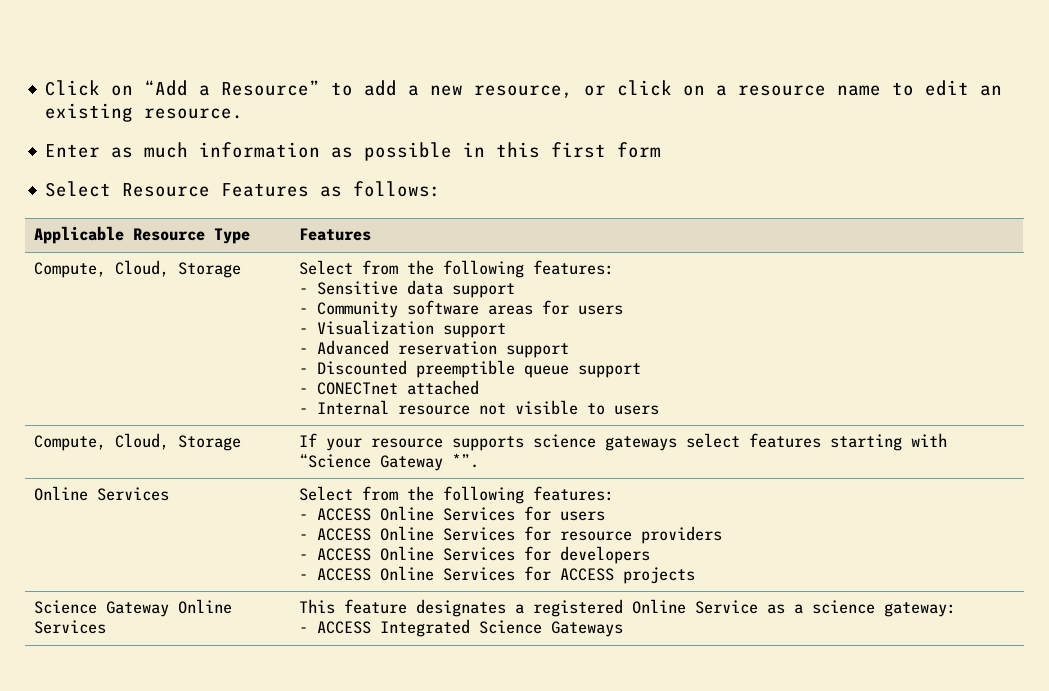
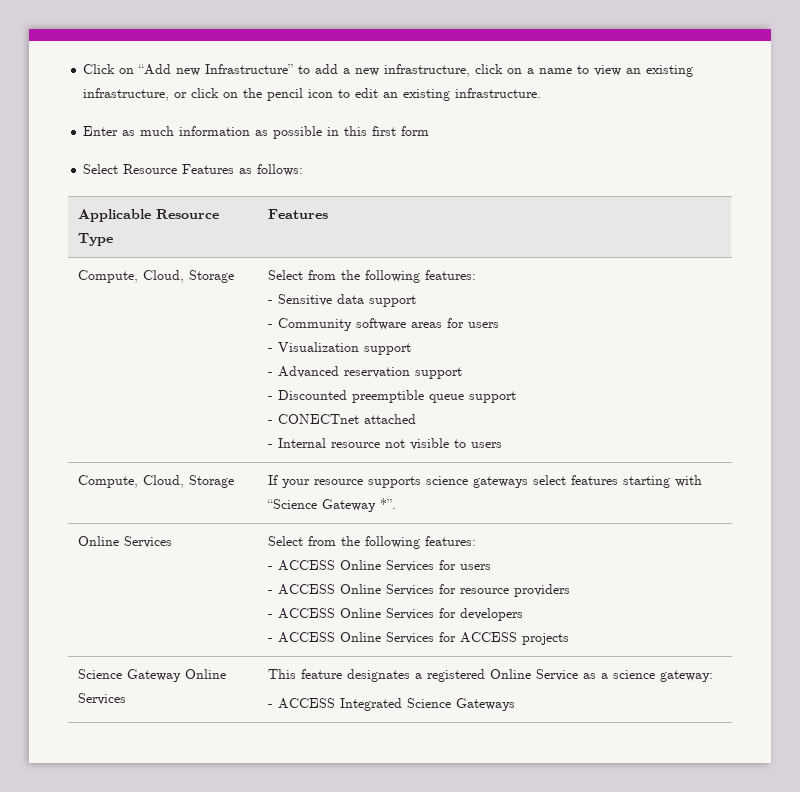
- Click on “Add a Resource” to add a new resource, or click on a resource name to edit an existing resource.
+ Click on “Add new Infrastructure” to add a new infrastructure, click on a name to view an existing infrastructure, or click on the pencil icon to edit an existing infrastructure.

